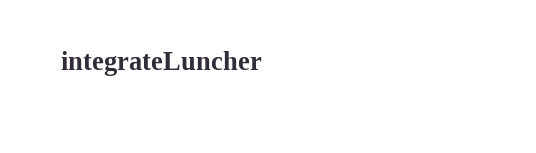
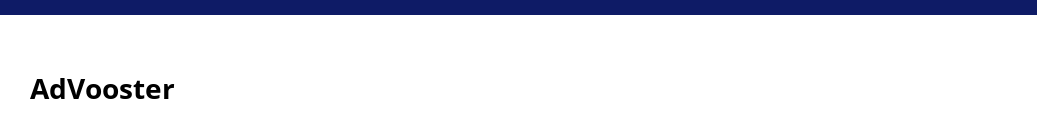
- integrateLuncher
+ AdVooster

